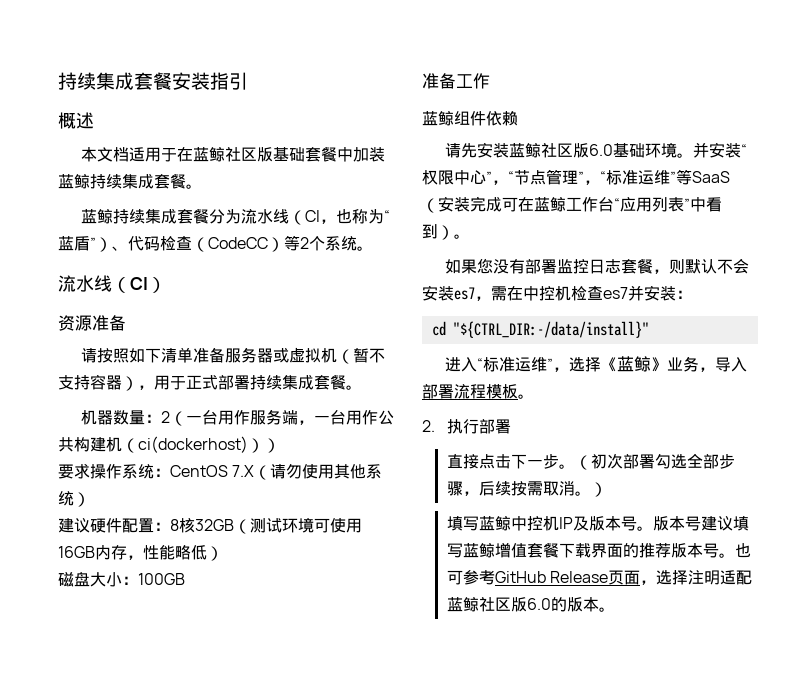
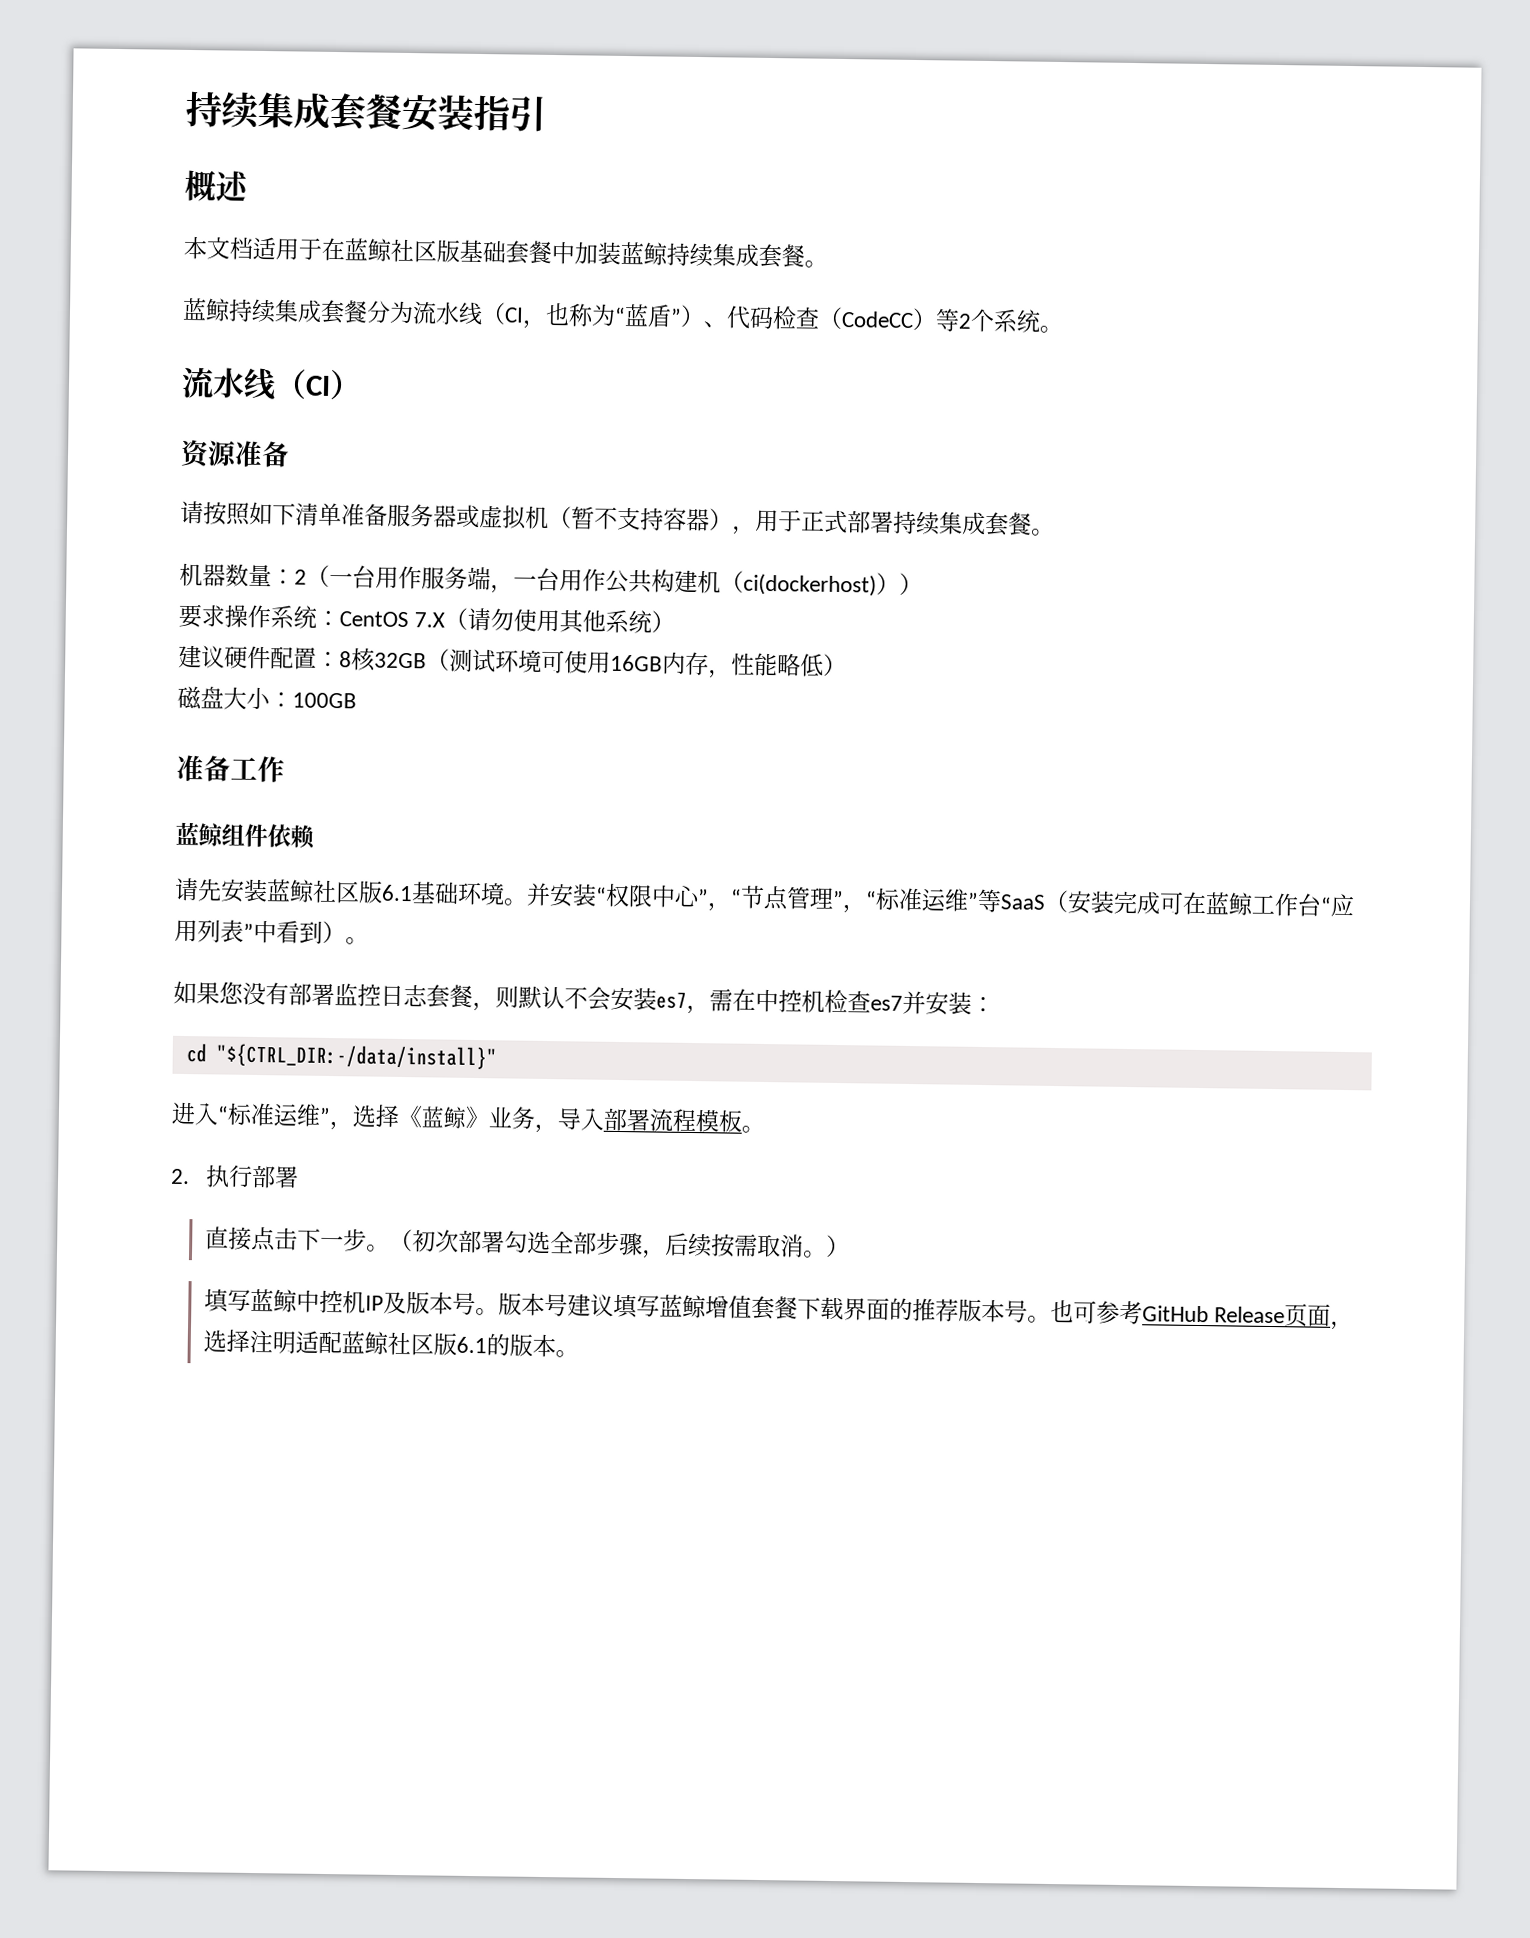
- 请先安装蓝鲸社区版6.0基础环境。
+ 请先安装蓝鲸社区版6.1基础环境。
- 也可参考GitHub Release页面，选择注明适配蓝鲸社区版6.0的版本。
+ 也可参考GitHub Release页面，选择注明适配蓝鲸社区版6.1的版本。

